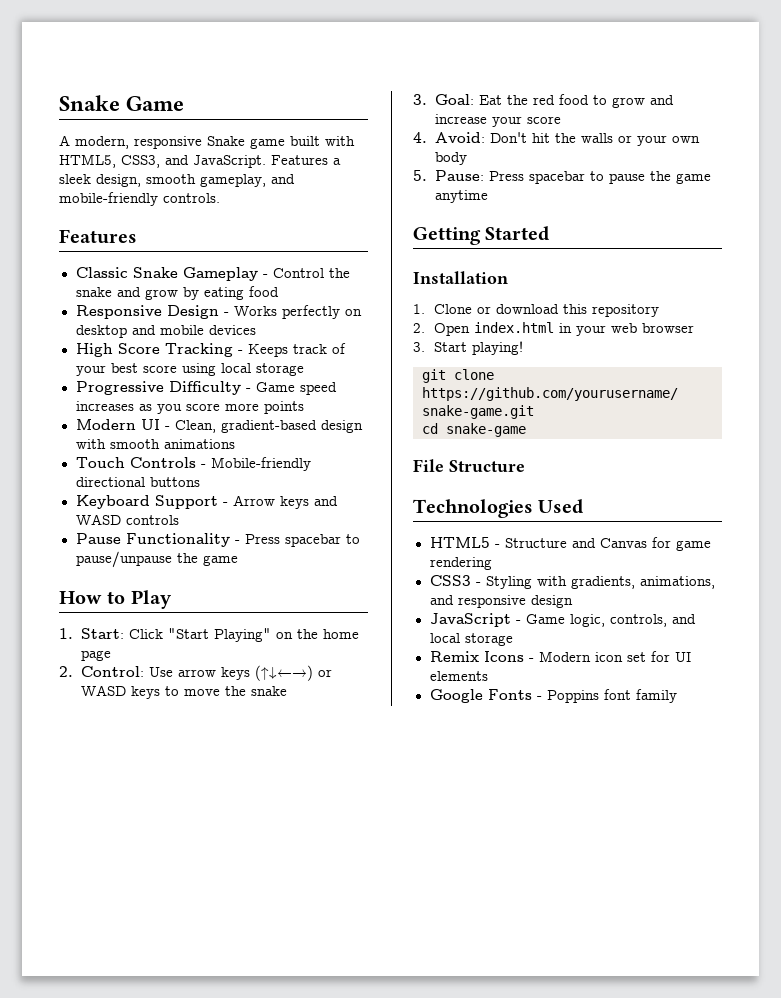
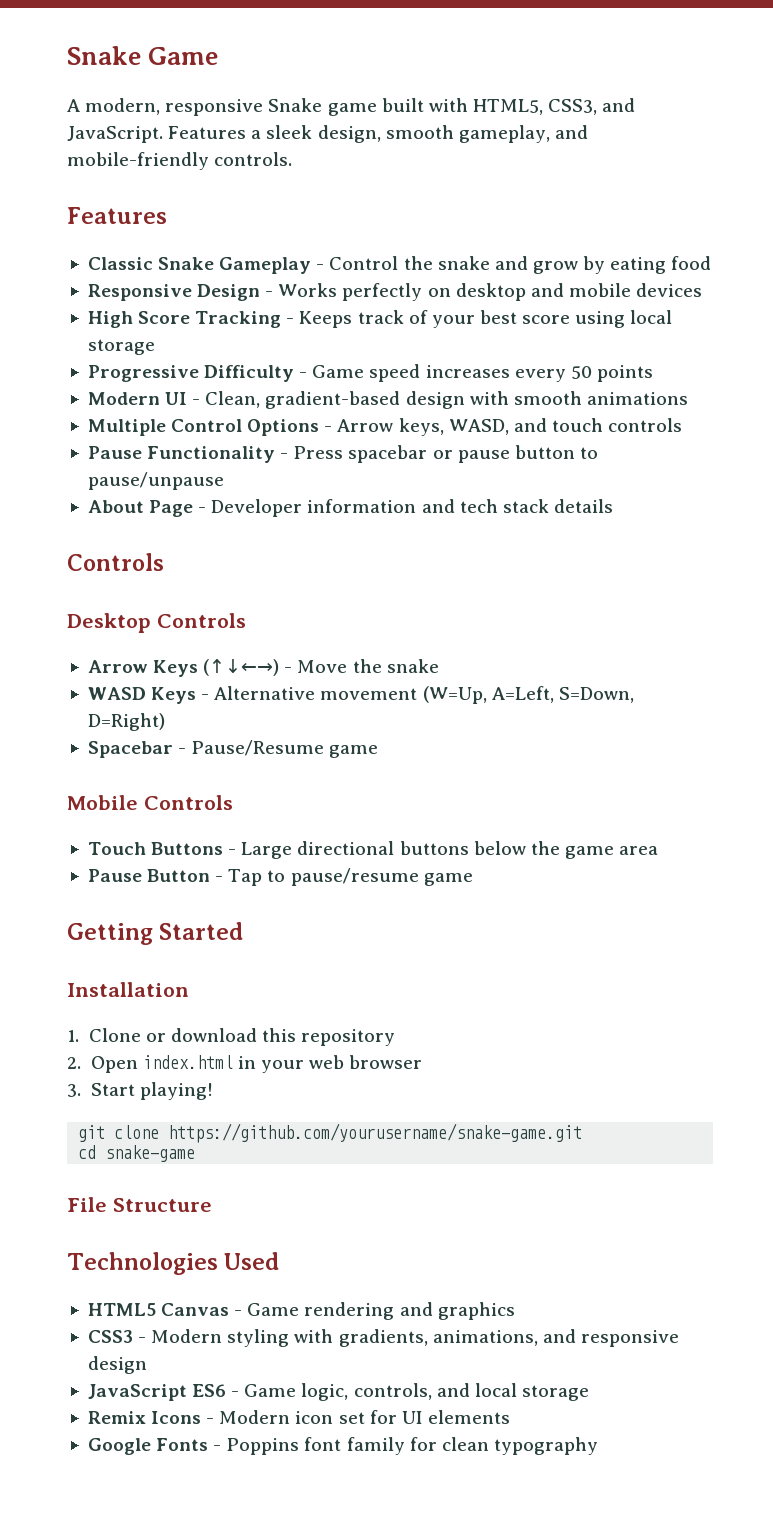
- Progressive Difficulty - Game speed increases as you score more points
+ Progressive Difficulty - Game speed increases every 50 points
- Touch Controls - Mobile-friendly directional buttons
- Keyboard Support - Arrow keys and WASD controls
+ Multiple Control Options - Arrow keys, WASD, and touch controls
- Pause Functionality - Press spacebar to pause/unpause the game
- How to Play
- 1. Start: Click "Start Playing" on the home page
- 2. Control: Use arrow keys (↑↓←→) or WASD keys to move the snake
- 3. Goal: Eat the red food to grow and increase your score
- 4. Avoid: Don't hit the walls or your own body
- 5. Pause: Press spacebar to pause the game anytime
+ Pause Functionality - Press spacebar or pause button to pause/unpause
+ About Page - Developer information and tech stack details
+ Controls
+ Desktop Controls
+ Arrow Keys (↑↓←→) - Move the snake
+ WASD Keys - Alternative movement (W=Up, A=Left, S=Down, D=Right)
+ Spacebar - Pause/Resume game
+ Mobile Controls
+ Touch Buttons - Large directional buttons below the game area
+ Pause Button - Tap to pause/resume game
- HTML5 - Structure and Canvas for game rendering
+ HTML5 Canvas - Game rendering and graphics
- CSS3 - Styling with gradients, animations, and responsive design
+ CSS3 - Modern styling with gradients, animations, and responsive design
- JavaScript - Game logic, controls, and local storage
+ JavaScript ES6 - Game logic, controls, and local storage
- Google Fonts - Poppins font family
+ Google Fonts - Poppins font family for clean typography

